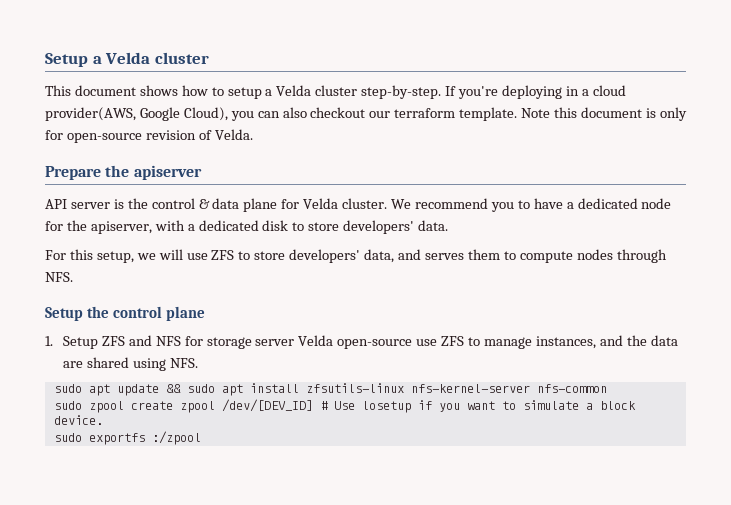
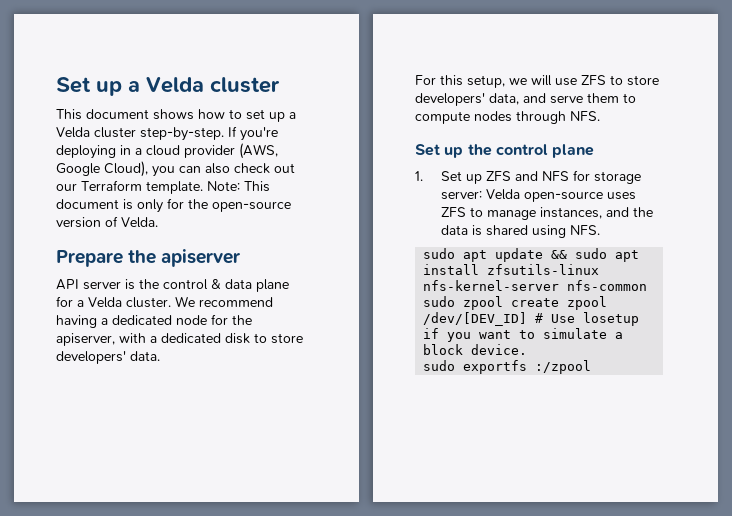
- Setup a Velda cluster
+ Set up a Velda cluster
- This document shows how to setup a Velda cluster step-by-step.
+ This document shows how to set up a Velda cluster step-by-step.
- If you're deploying in a cloud provider(AWS, Google Cloud), you can also checkout our terraform template. Note this document is only for open-source revision of Velda.
+ If you're deploying in a cloud provider (AWS, Google Cloud), you can also check out our Terraform template. Note: This document is only for the open-source version of Velda.
- API server is the control & data plane for Velda cluster.
+ API server is the control & data plane for a Velda cluster.
- We recommend you to have a dedicated node for the apiserver, with a dedicated disk to store developers' data.
+ We recommend having a dedicated node for the apiserver, with a dedicated disk to store developers' data.
- For this setup, we will use ZFS to store developers' data, and serves them to compute nodes through NFS.
+ For this setup, we will use ZFS to store developers' data, and serve them to compute nodes through NFS.
- Setup the control plane
+ Set up the control plane
- 1. Setup ZFS and NFS for storage server Velda open-source use ZFS to manage instances, and the data are shared using NFS.
+ 1. Set up ZFS and NFS for storage server: Velda open-source uses ZFS to manage instances, and the data is shared using NFS.

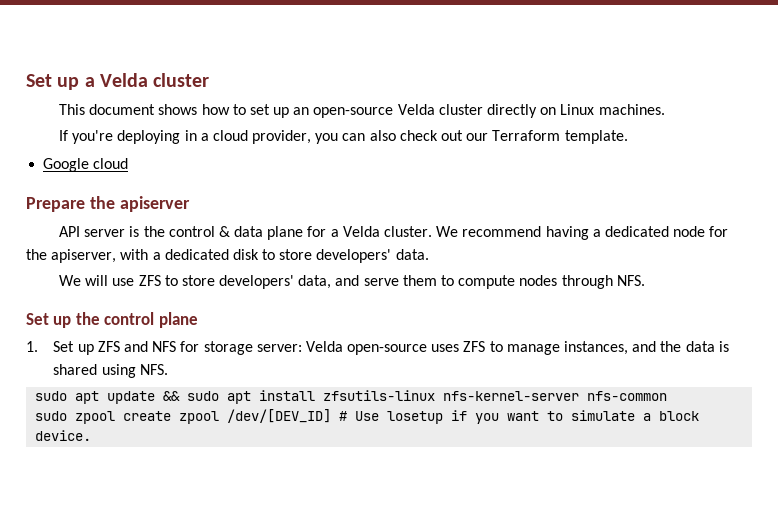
- This document shows how to set up a Velda cluster step-by-step. If you're deploying in a cloud provider (AWS, Google Cloud), you can also check out our Terraform template. Note: This document is only for the open-source version of Velda.
+ This document shows how to set up an open-source Velda cluster directly on Linux machines.
+ If you're deploying in a cloud provider, you can also check out our Terraform template.
+ Google cloud
- For this setup, we will use ZFS to store developers' data, and serve them to compute nodes through NFS.
+ We will use ZFS to store developers' data, and serve them to compute nodes through NFS.
- sudo exportfs :/zpool

